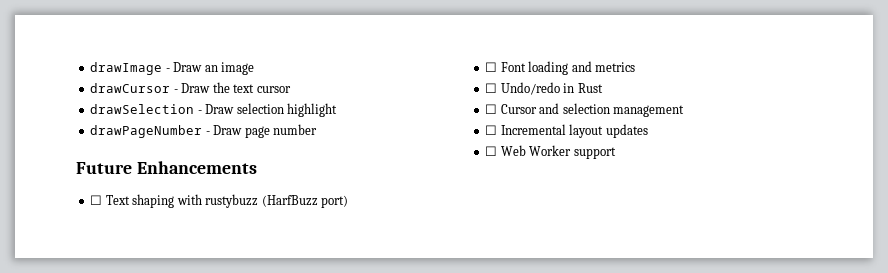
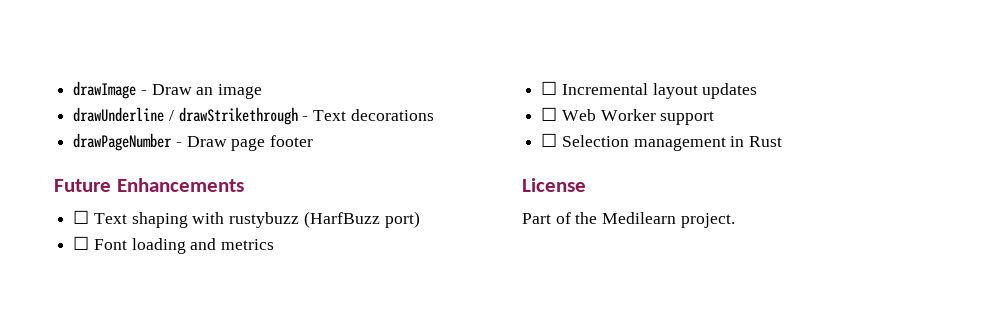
- drawCursor - Draw the text cursor
- drawSelection - Draw selection highlight
+ drawUnderline / drawStrikethrough - Text decorations
- drawPageNumber - Draw page number
+ drawPageNumber - Draw page footer
- ☐ Undo/redo in Rust
- ☐ Cursor and selection management
+ ☐ Selection management in Rust
+ License
+ Part of the Medilearn project.

